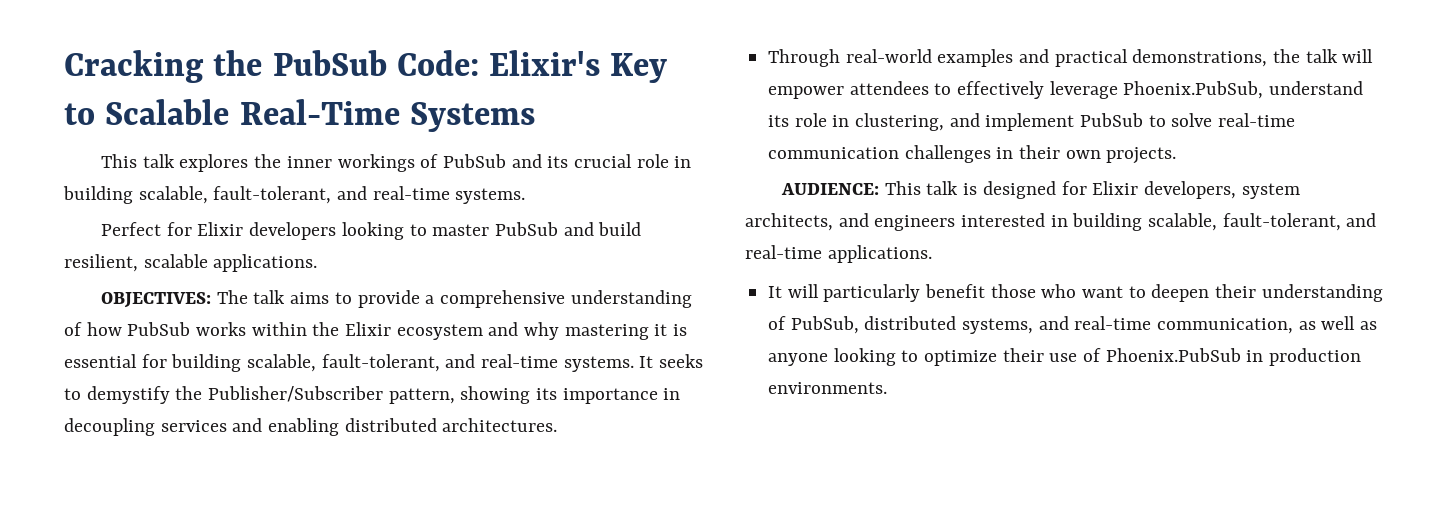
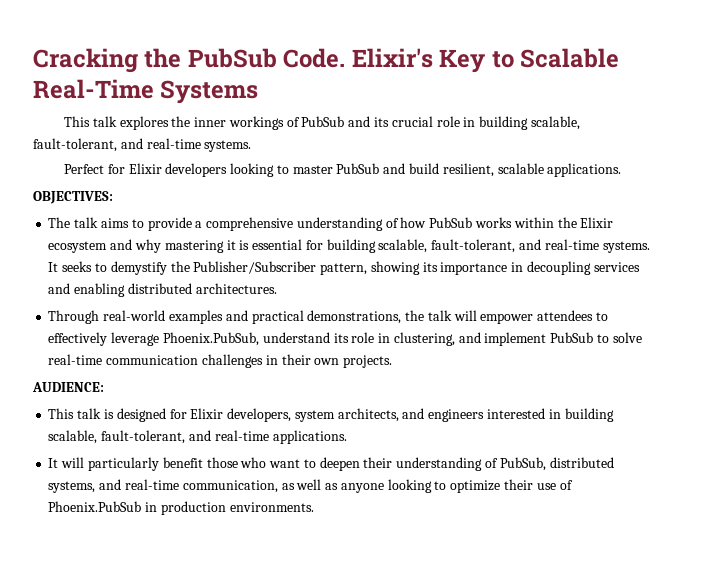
- Cracking the PubSub Code: Elixir's Key to Scalable Real-Time Systems
+ Cracking the PubSub Code. Elixir's Key to Scalable Real-Time Systems
- OBJECTIVES: The talk aims to provide a comprehensive understanding of how PubSub works within the Elixir ecosystem and why mastering it is essential for building scalable, fault-tolerant, and real-time systems.
+ OBJECTIVES:
+ The talk aims to provide a comprehensive understanding of how PubSub works within the Elixir ecosystem and why mastering it is essential for building scalable, fault-tolerant, and real-time systems.
- AUDIENCE: This talk is designed for Elixir developers, system architects, and engineers interested in building scalable, fault-tolerant, and real-time applications.
+ AUDIENCE:
+ This talk is designed for Elixir developers, system architects, and engineers interested in building scalable, fault-tolerant, and real-time applications.

